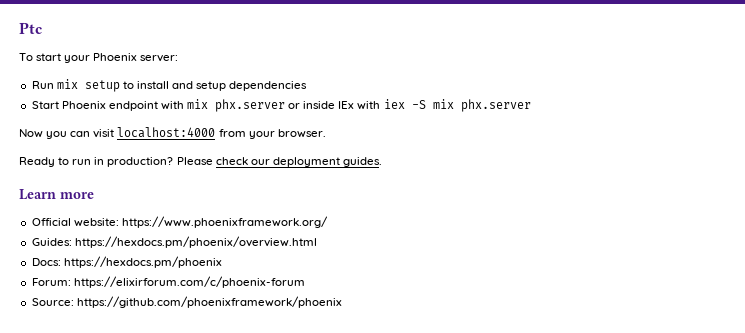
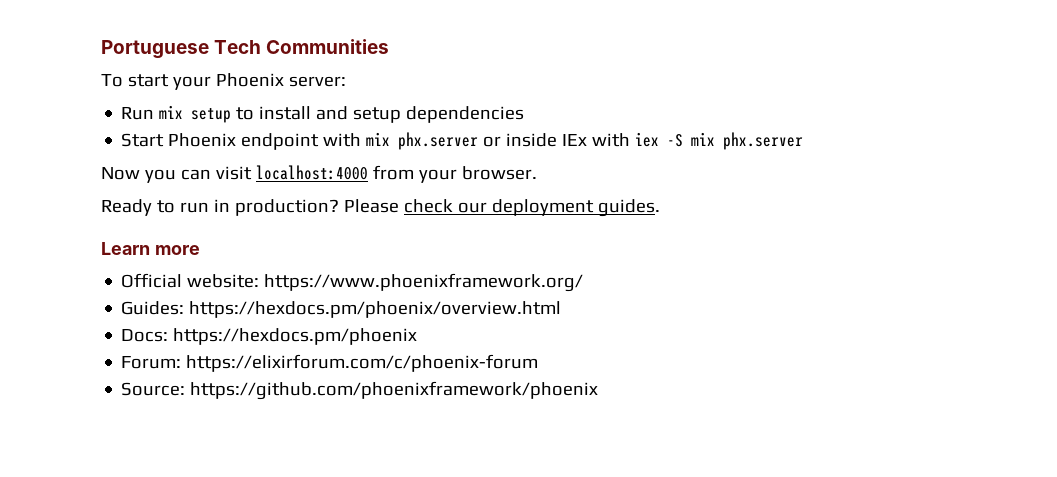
- Ptc
+ Portuguese Tech Communities

